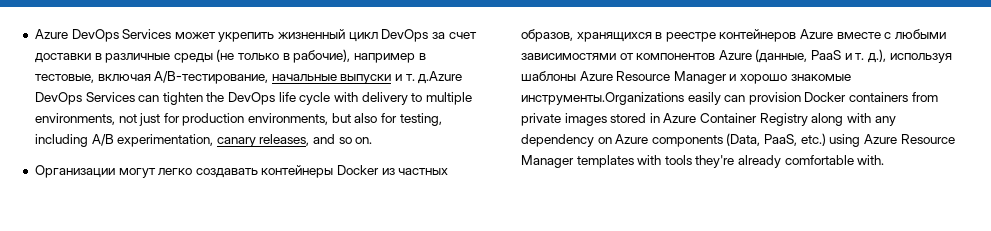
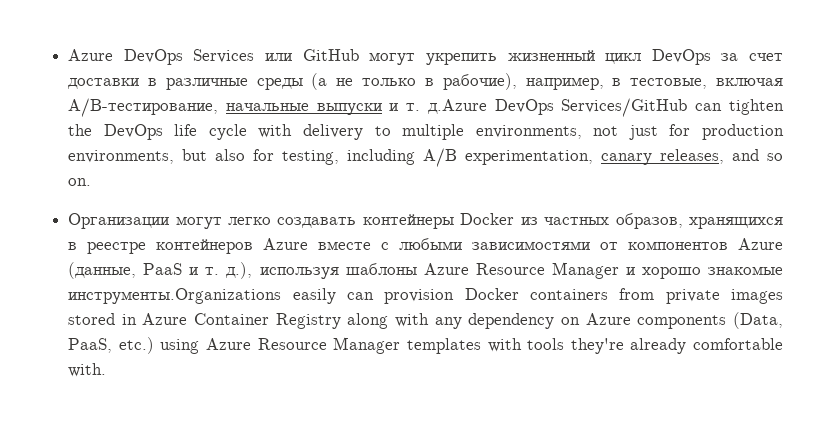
- Azure DevOps Services может укрепить жизненный цикл DevOps за счет доставки в различные среды (не только в рабочие), например в тестовые, включая A/B-тестирование, начальные выпуски и т. д.Azure DevOps Services can tighten the DevOps life cycle with delivery to multiple environments, not just for production environments, but also for testing, including A/B experimentation, canary releases, and so on.
+ Azure DevOps Services или GitHub могут укрепить жизненный цикл DevOps за счет доставки в различные среды (а не только в рабочие), например, в тестовые, включая A/B-тестирование, начальные выпуски и т. д.Azure DevOps Services/GitHub can tighten the DevOps life cycle with delivery to multiple environments, not just for production environments, but also for testing, including A/B experimentation, canary releases, and so on.

